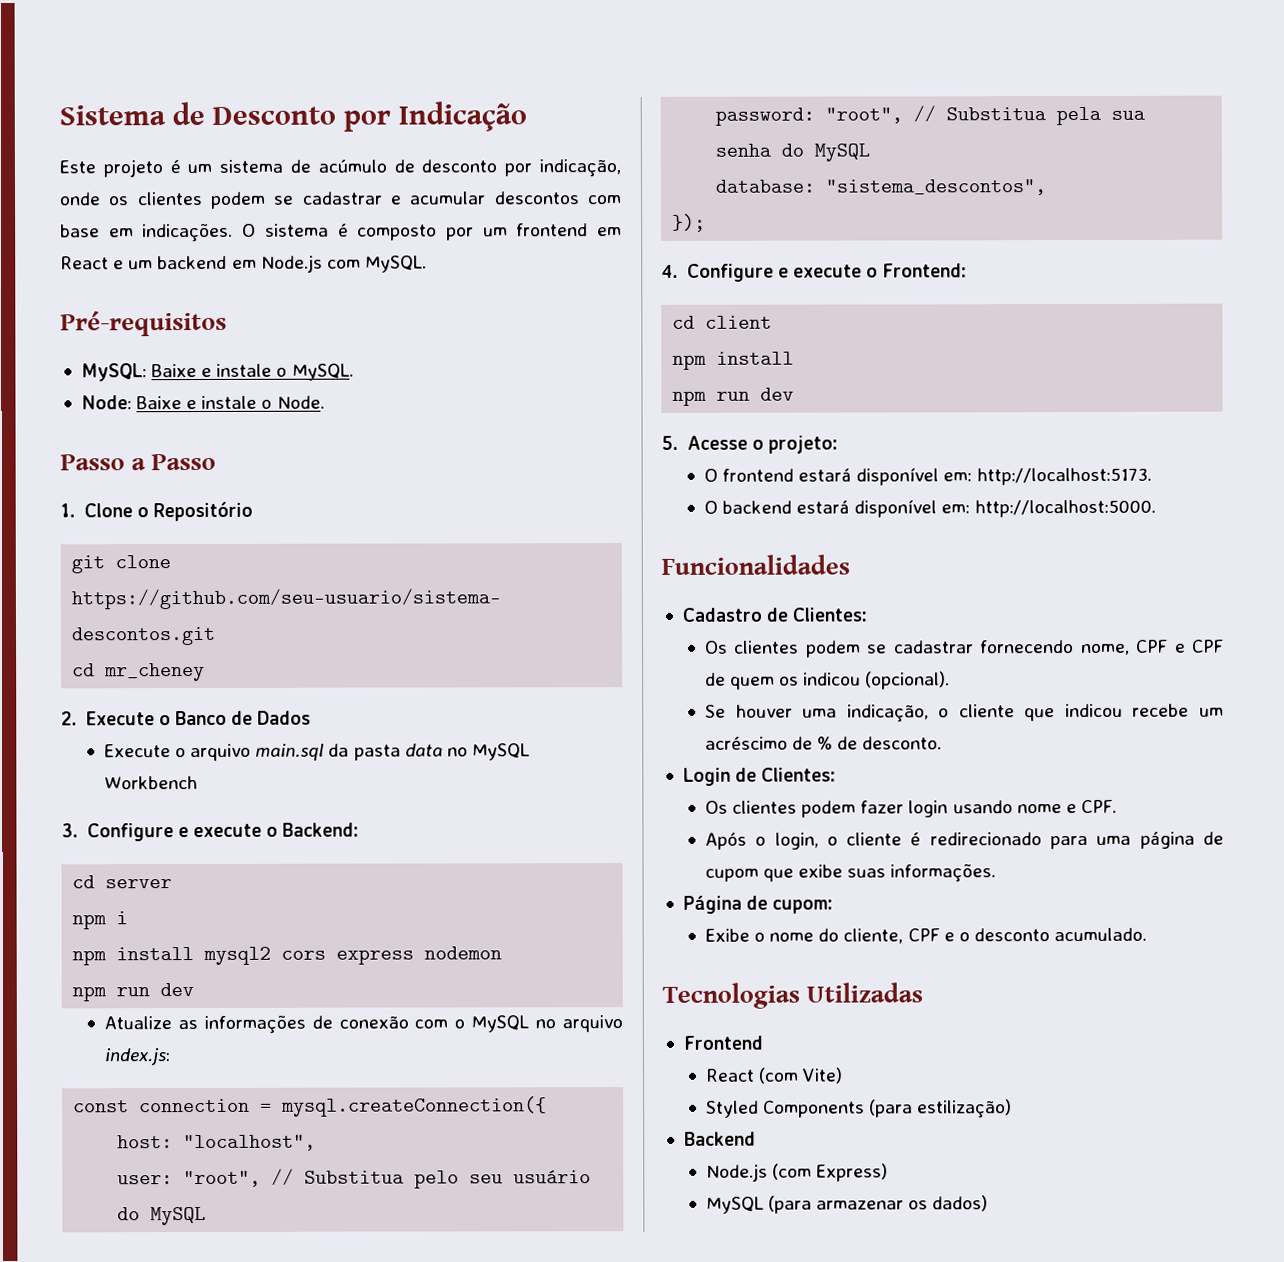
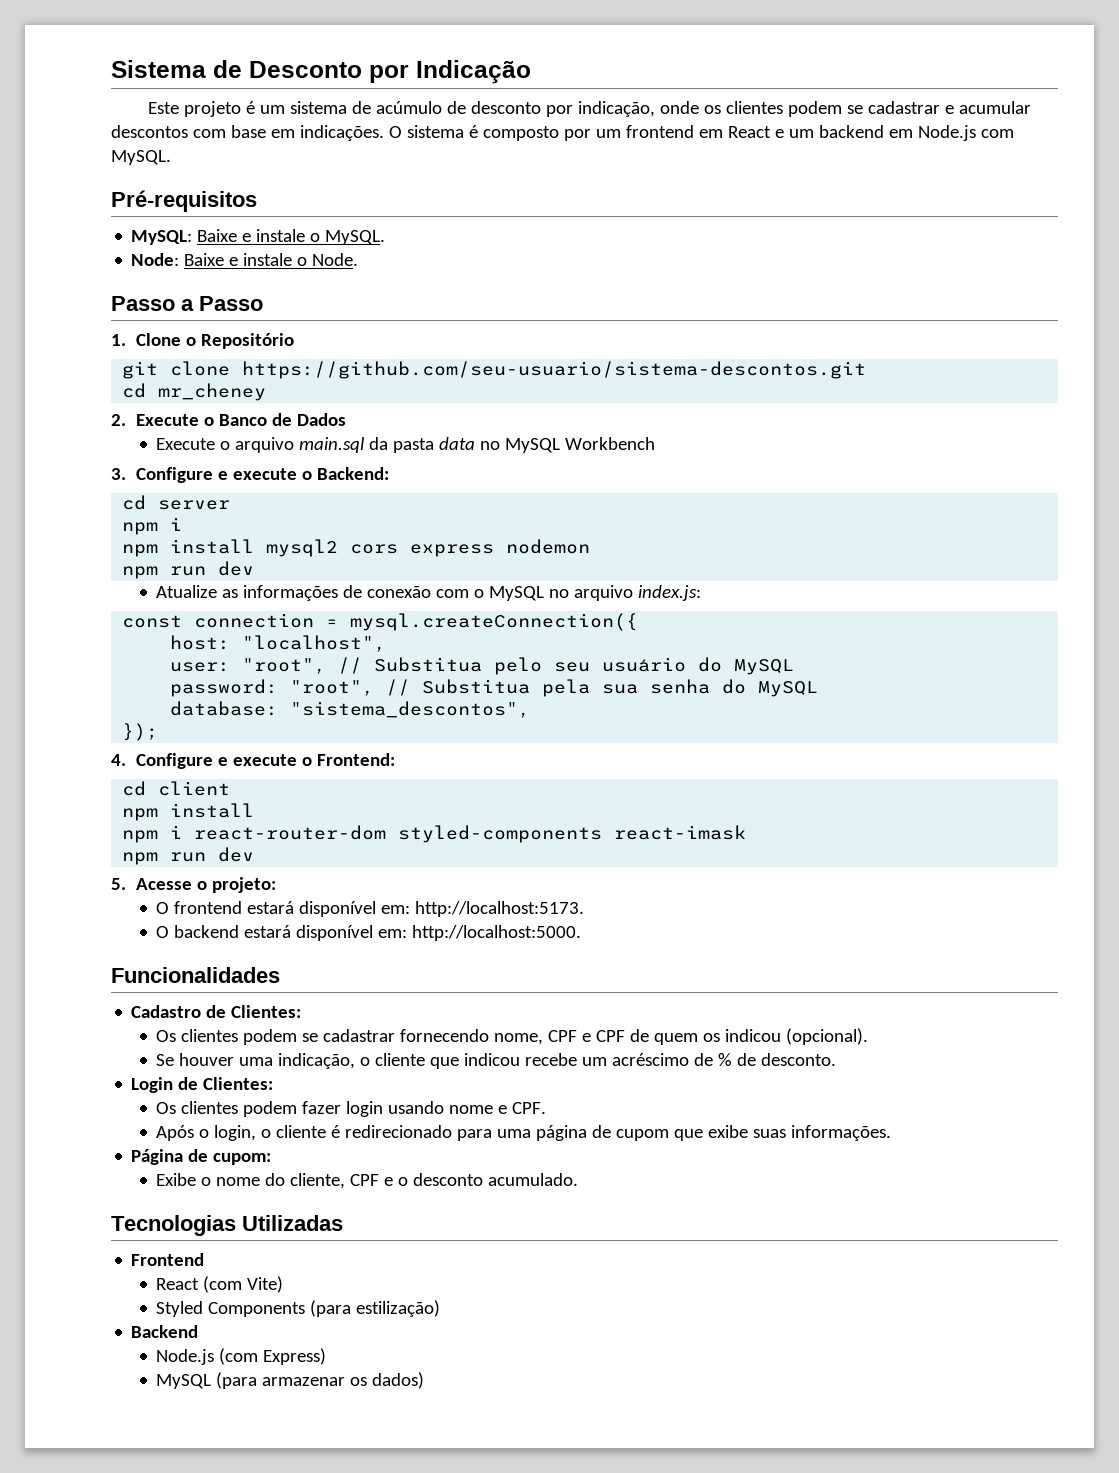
+ npm i react-router-dom styled-components react-imask

